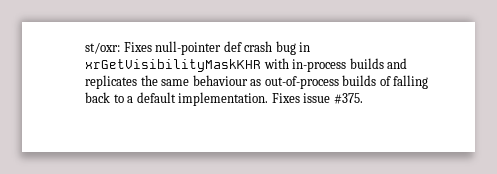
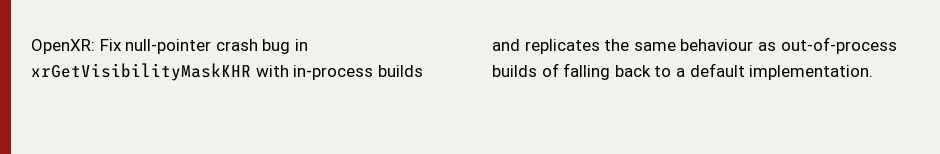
- st/oxr: Fixes null-pointer def crash bug in xrGetVisibilityMaskKHR with in-process builds and replicates the same behaviour as out-of-process builds of falling back to a default implementation. Fixes issue #375.
+ OpenXR: Fix null-pointer crash bug in xrGetVisibilityMaskKHR with in-process builds and replicates the same behaviour as out-of-process builds of falling back to a default implementation.

